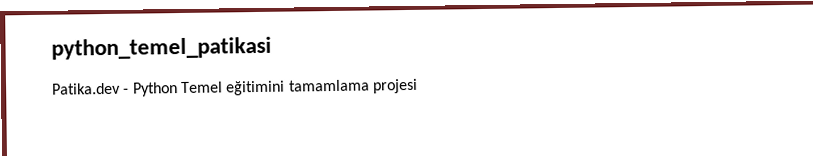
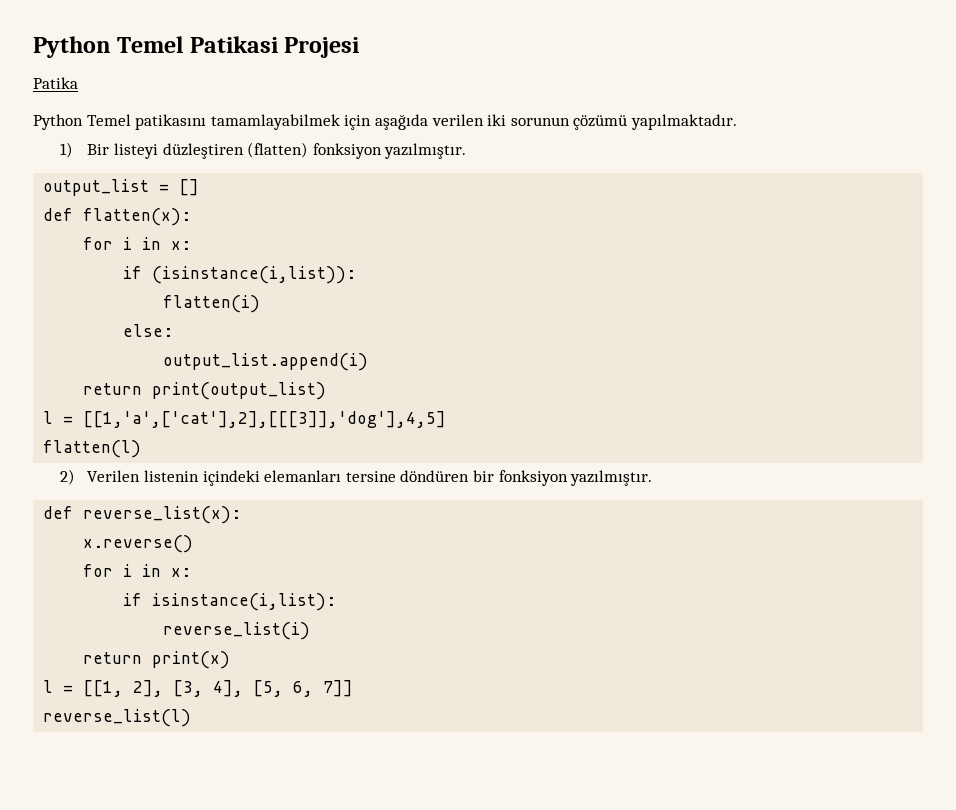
- python_temel_patikasi
- Patika.dev - Python Temel eğitimini tamamlama projesi
+ Python Temel Patikasi Projesi
+ Patika
+ Python Temel patikasını tamamlayabilmek için aşağıda verilen iki sorunun çözümü yapılmaktadır.
+ 1) Bir listeyi düzleştiren (flatten) fonksiyon yazılmıştır.
+ output_list = []
+ def flatten(x):
+ for i in x:
+ if (isinstance(i,list)):
+ flatten(i)
+ else:
+ output_list.append(i)
+ return print(output_list)
+ l = [[1,'a',['cat'],2],[[[3]],'dog'],4,5]
+ flatten(l)
+ 2) Verilen listenin içindeki elemanları tersine döndüren bir fonksiyon yazılmıştır.
+ def reverse_list(x):
+ x.reverse()
+ for i in x:
+ if isinstance(i,list):
+ reverse_list(i)
+ return print(x)
+ l = [[1, 2], [3, 4], [5, 6, 7]]
+ reverse_list(l)

